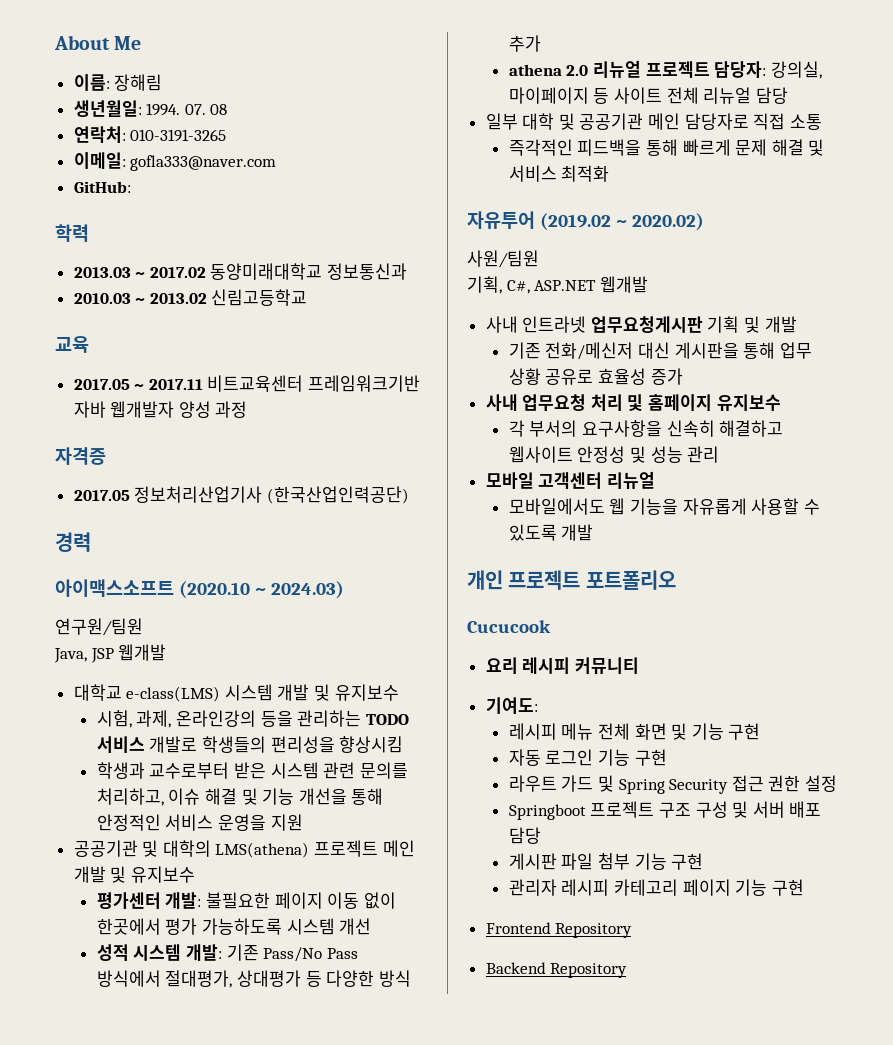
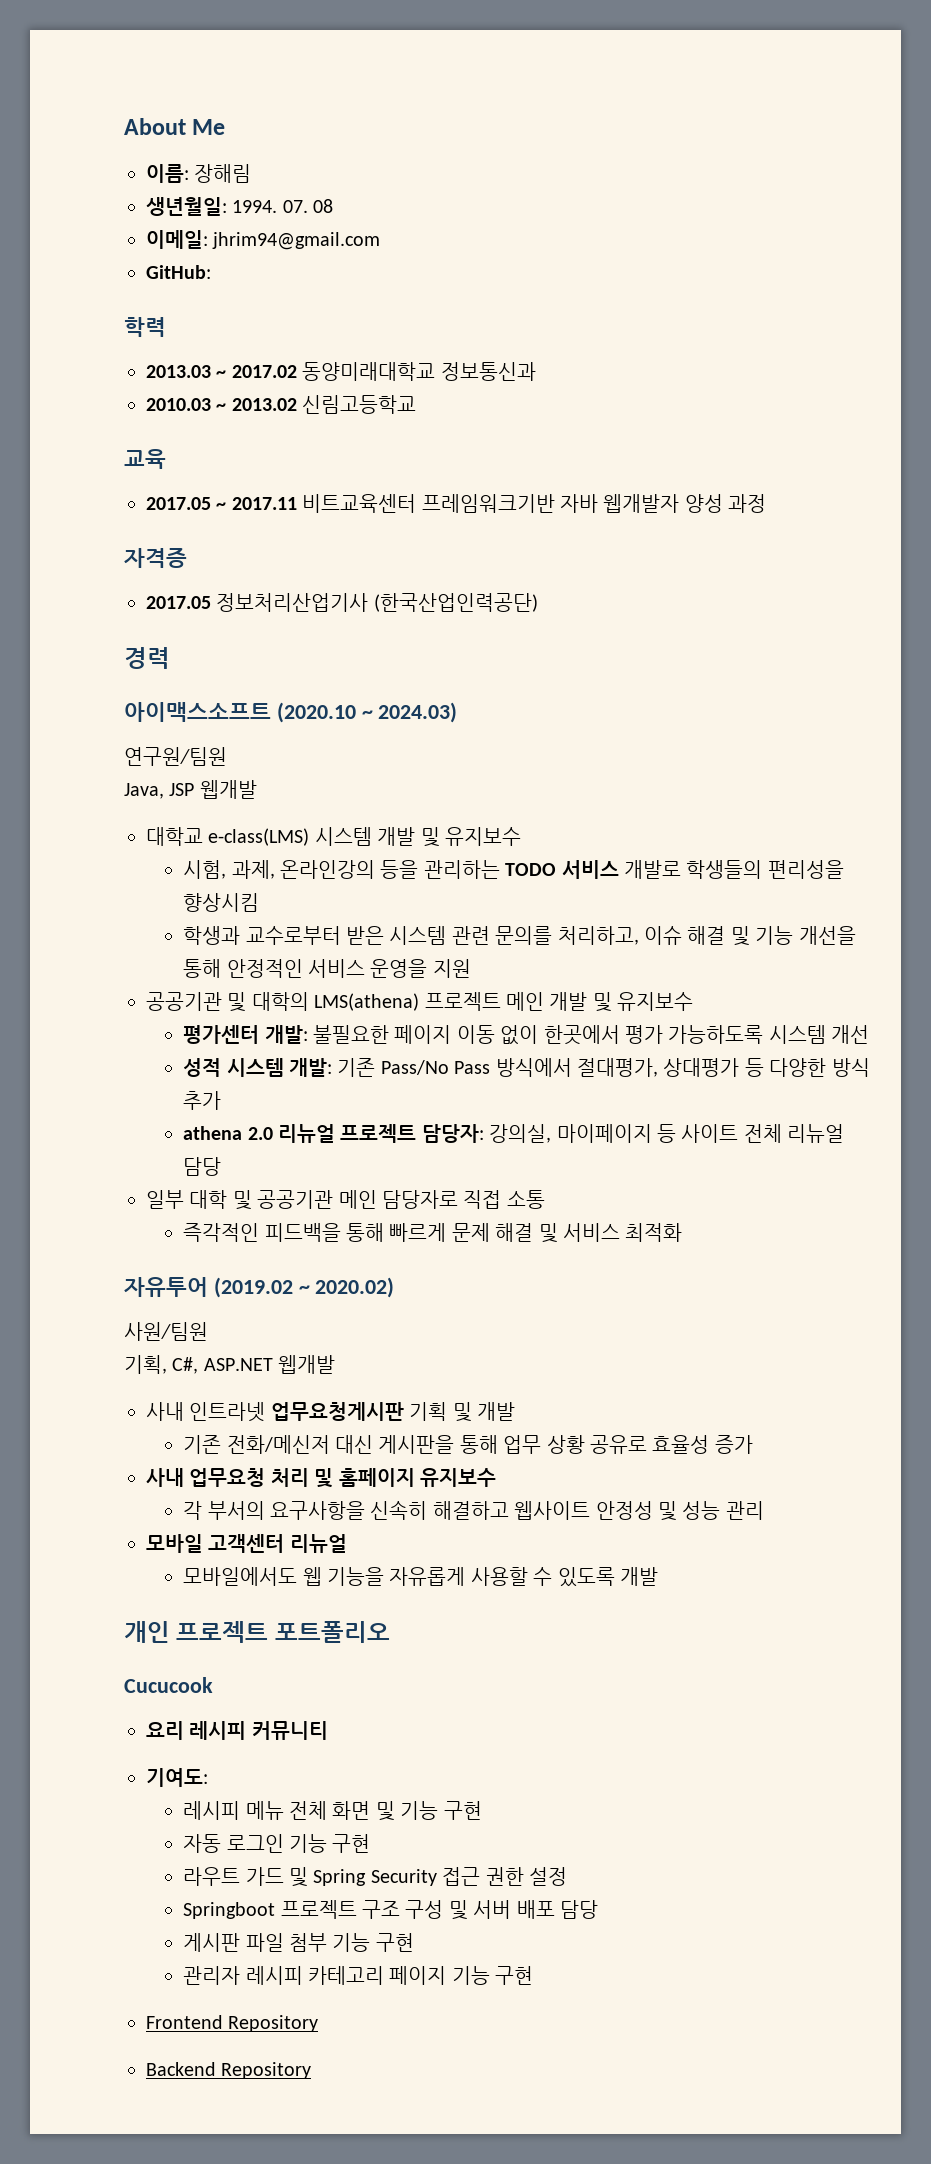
- 연락처: 010-3191-3265
- 이메일: gofla333@naver.com
+ 이메일: jhrim94@gmail.com

